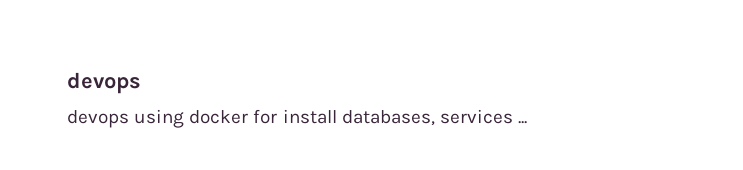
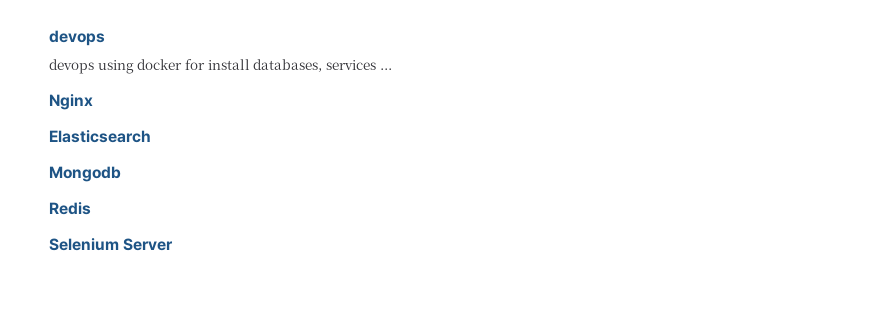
+ Nginx
+ Elasticsearch
+ Mongodb
+ Redis
+ Selenium Server

